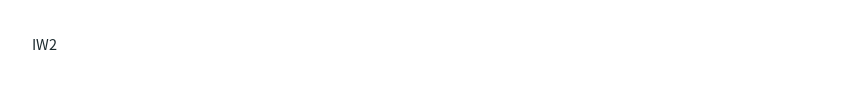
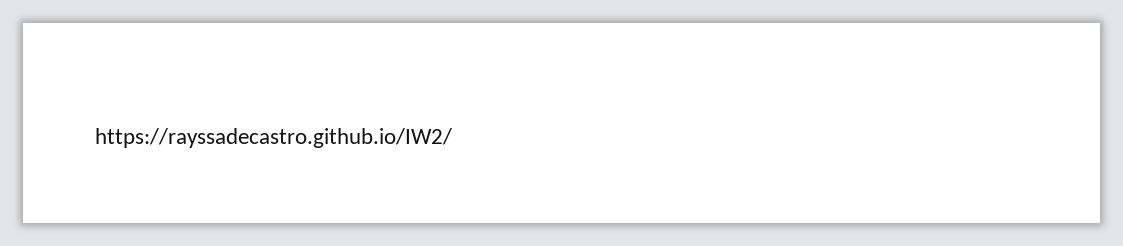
- IW2
+ https://rayssadecastro.github.io/IW2/

